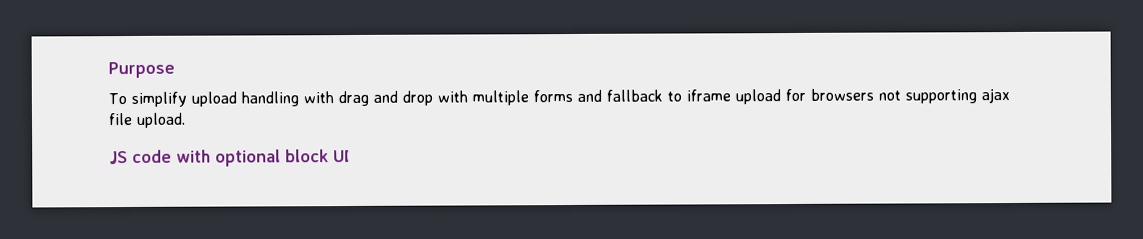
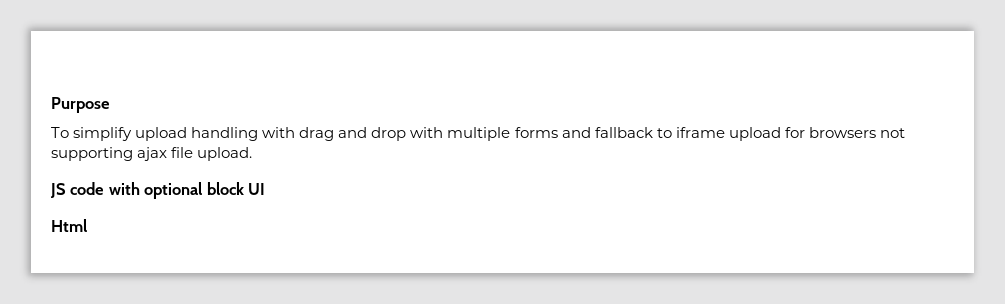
+ Html

